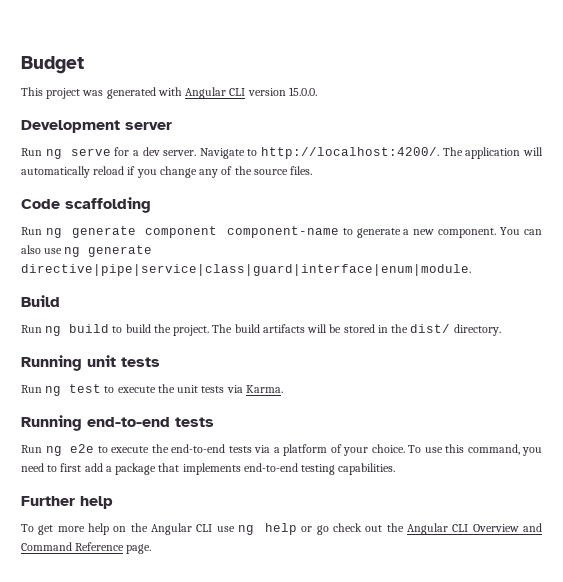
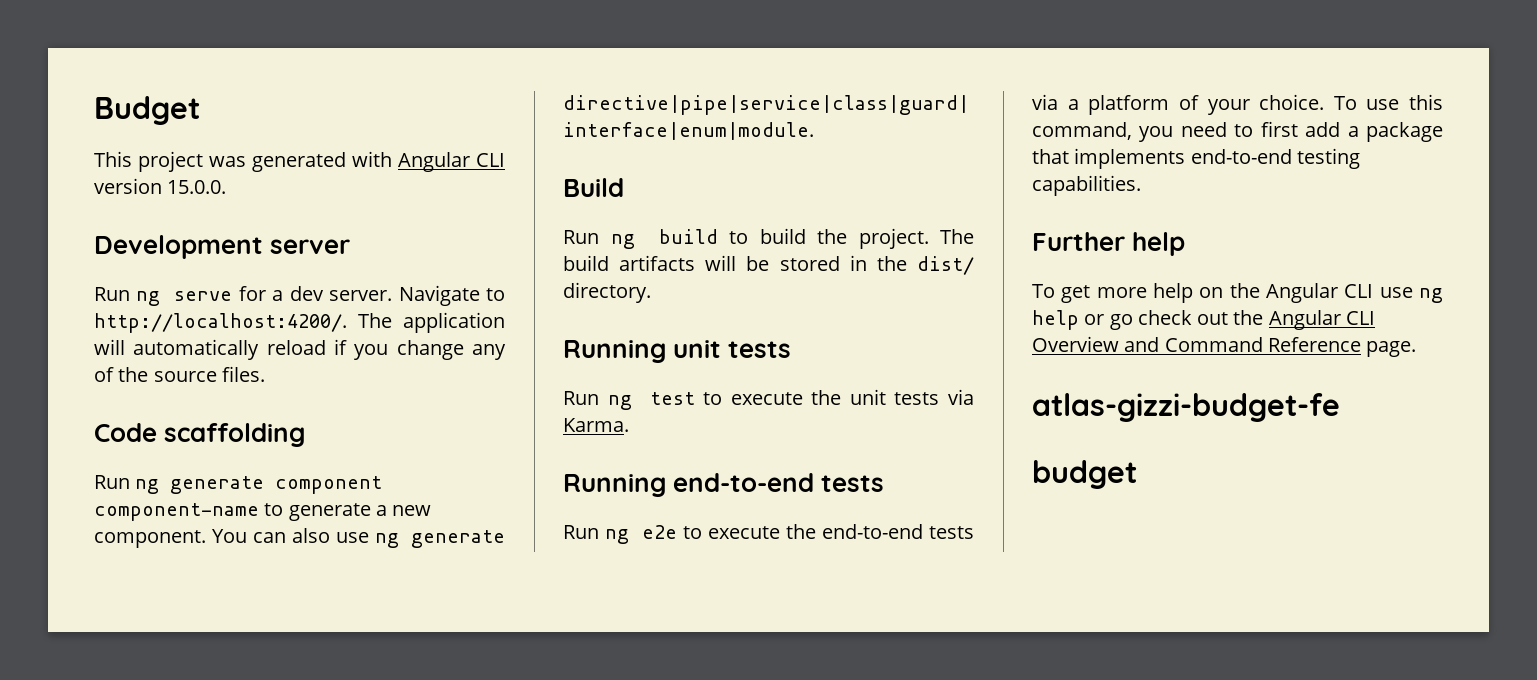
+ atlas-gizzi-budget-fe
+ budget

